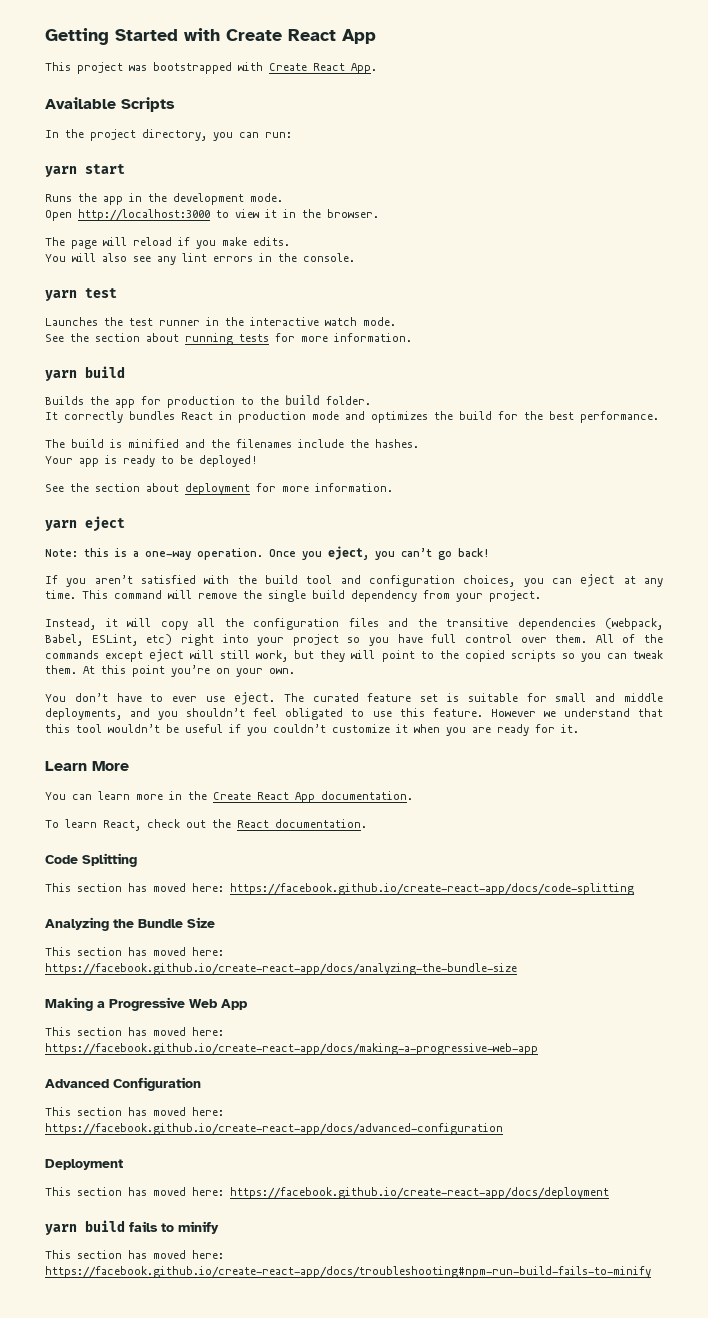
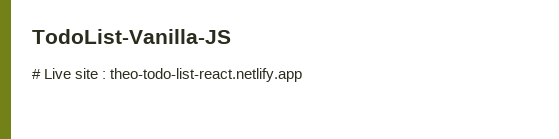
- Getting Started with Create React App
- This project was bootstrapped with Create React App.
- Available Scripts
- In the project directory, you can run:
- yarn start
- Runs the app in the development mode.
- Open http://localhost:3000 to view it in the browser.
- The page will reload if you make edits.
- You will also see any lint errors in the console.
- yarn test
- Launches the test runner in the interactive watch mode.
- See the section about running tests for more information.
- yarn build
- Builds the app for production to the build folder.
- It correctly bundles React in production mode and optimizes the build for the best performance.
- The build is minified and the filenames include the hashes.
- Your app is ready to be deployed!
- See the section about deployment for more information.
- yarn eject
- Note: this is a one-way operation. Once you eject, you can’t go back!
- If you aren’t satisfied with the build tool and configuration choices, you can eject at any time. This command will remove the single build dependency from your project.
- Instead, it will copy all the configuration files and the transitive dependencies (webpack, Babel, ESLint, etc) right into your project so you have full control over them. All of the commands except eject will still work, but they will point to the copied scripts so you can tweak them. At this point you’re on your own.
- You don’t have to ever use eject. The curated feature set is suitable for small and middle deployments, and you shouldn’t feel obligated to use this feature. However we understand that this tool wouldn’t be useful if you couldn’t customize it when you are ready for it.
- Learn More
- You can learn more in the Create React App documentation.
- To learn React, check out the React documentation.
- Code Splitting
- This section has moved here: https://facebook.github.io/create-react-app/docs/code-splitting
- Analyzing the Bundle Size
- This section has moved here: https://facebook.github.io/create-react-app/docs/analyzing-the-bundle-size
- Making a Progressive Web App
- This section has moved here: https://facebook.github.io/create-react-app/docs/making-a-progressive-web-app
- Advanced Configuration
- This section has moved here: https://facebook.github.io/create-react-app/docs/advanced-configuration
- Deployment
- This section has moved here: https://facebook.github.io/create-react-app/docs/deployment
- yarn build fails to minify
- This section has moved here: https://facebook.github.io/create-react-app/docs/troubleshooting#npm-run-build-fails-to-minify
+ TodoList-Vanilla-JS
+ # Live site : theo-todo-list-react.netlify.app

